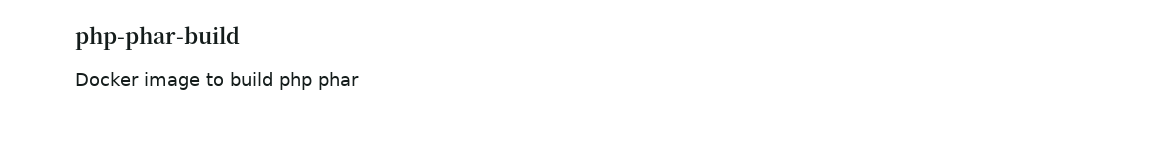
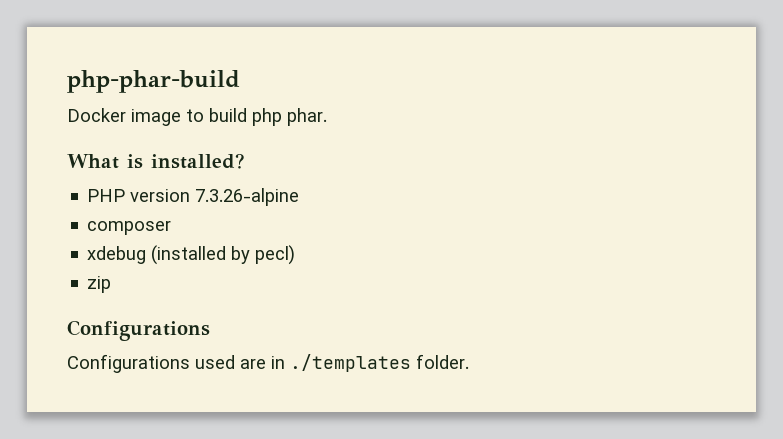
- Docker image to build php phar
+ Docker image to build php phar.
+ What is installed?
+ PHP version 7.3.26-alpine
+ composer
+ xdebug (installed by pecl)
+ zip
+ Configurations
+ Configurations used are in ./templates folder.

